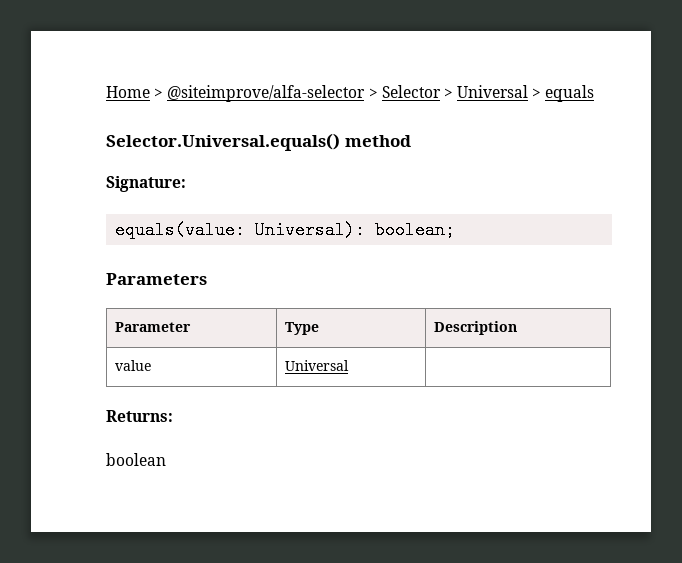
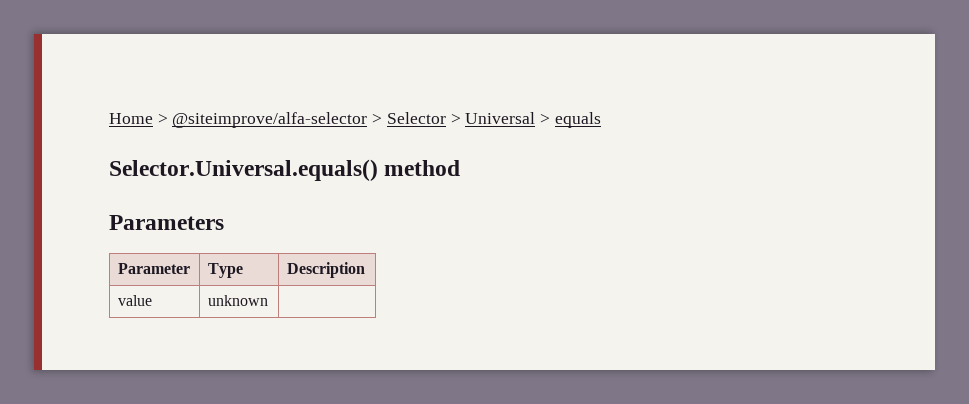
- Signature:
- equals(value: Universal): boolean;
- value | Universal |
- Returns:
- boolean
+ value | unknown |

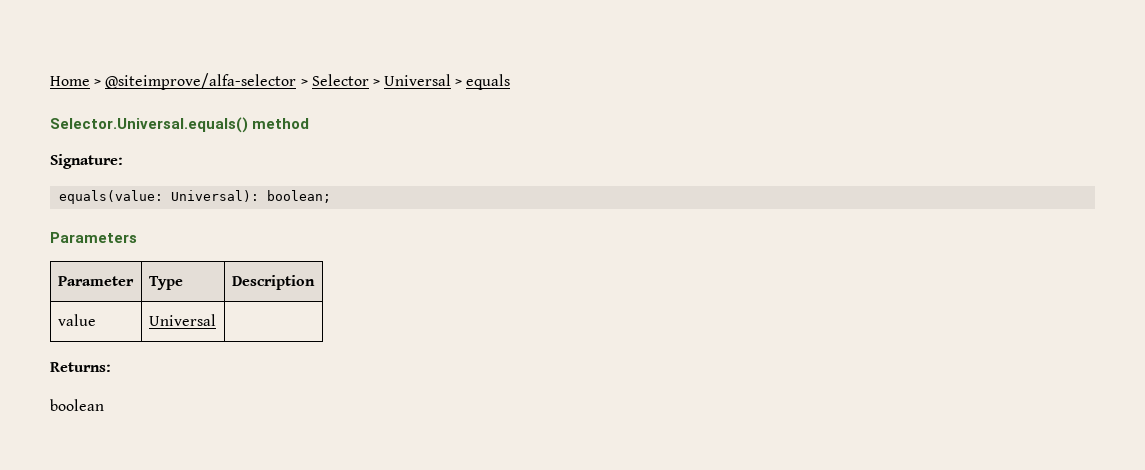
+ Signature:
+ equals(value: Universal): boolean;
- value | unknown |
+ value | Universal |
+ Returns:
+ boolean

